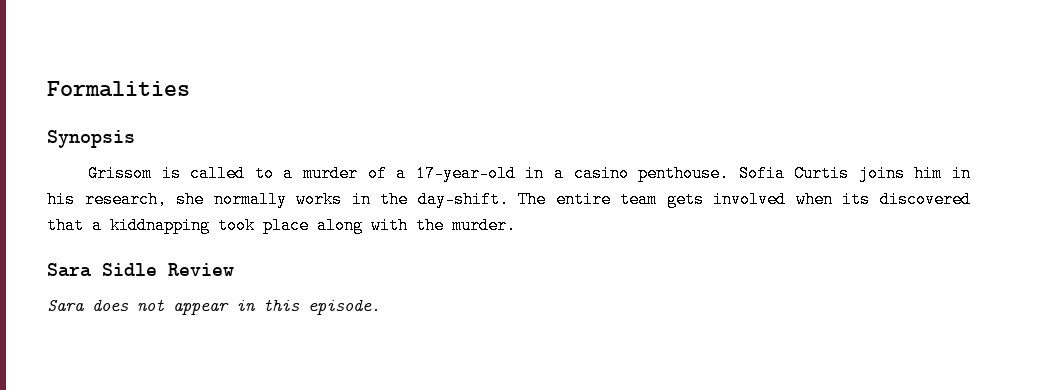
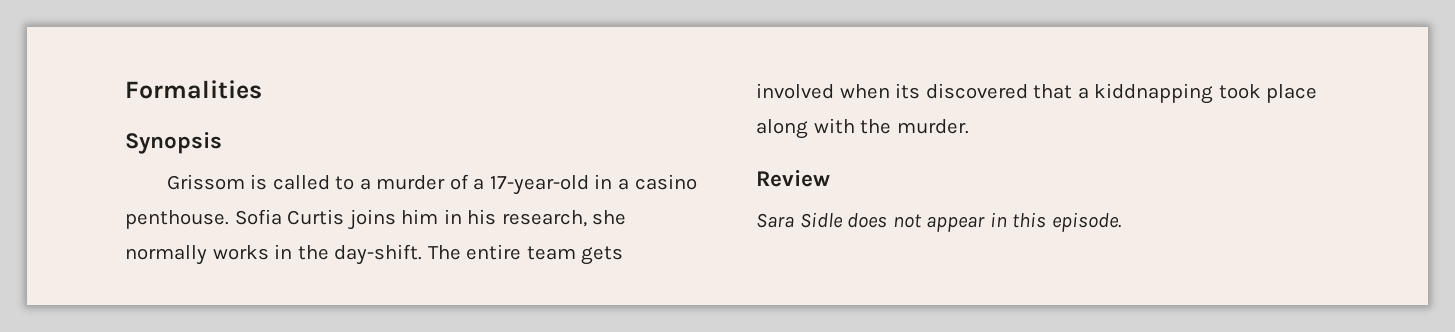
- Sara Sidle Review
+ Review
- Sara does not appear in this episode.
+ Sara Sidle does not appear in this episode.

